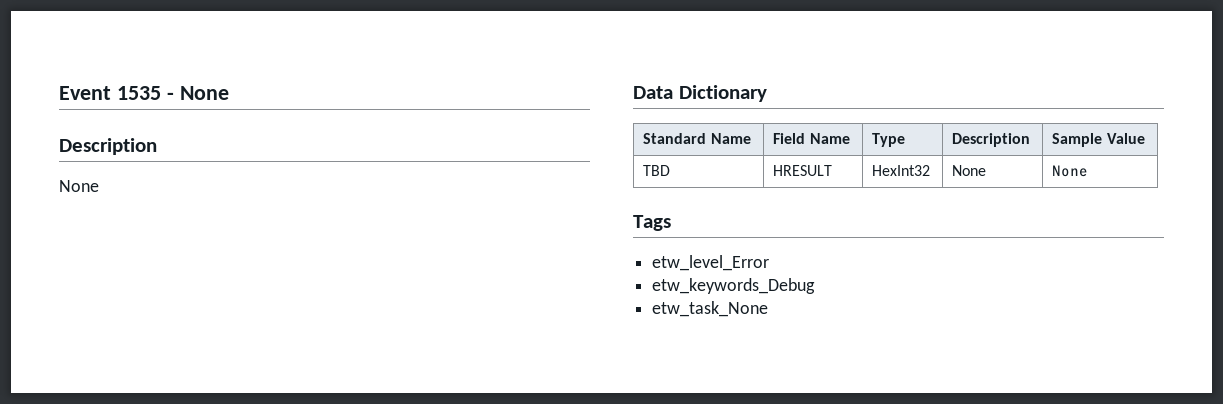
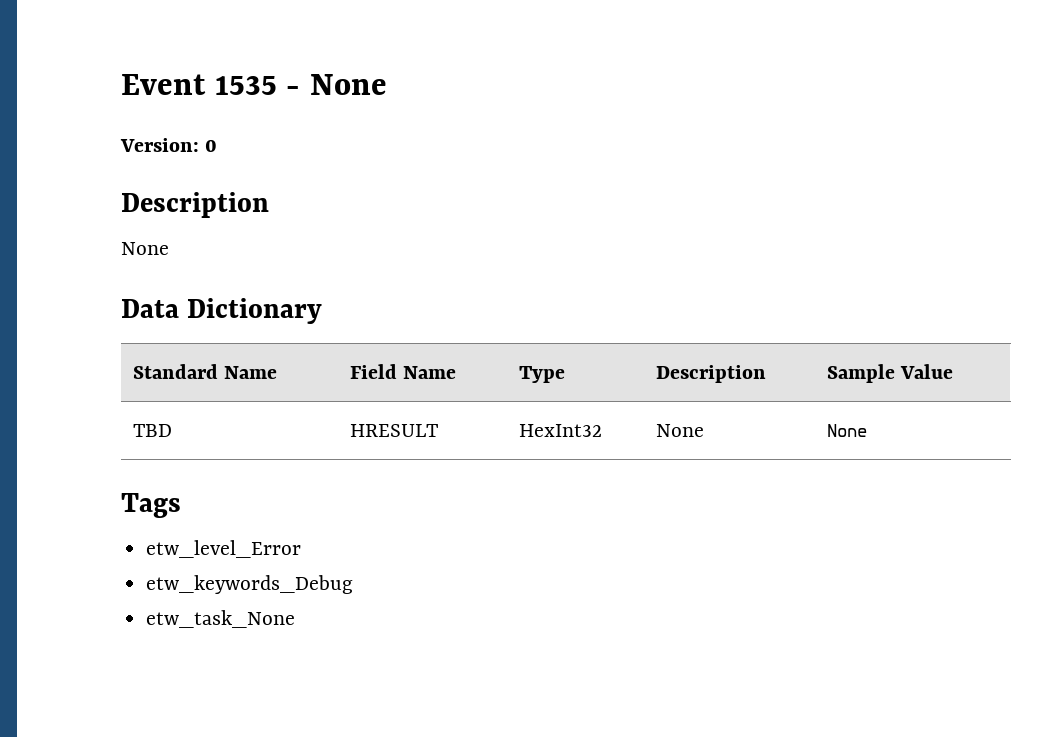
+ Version: 0

